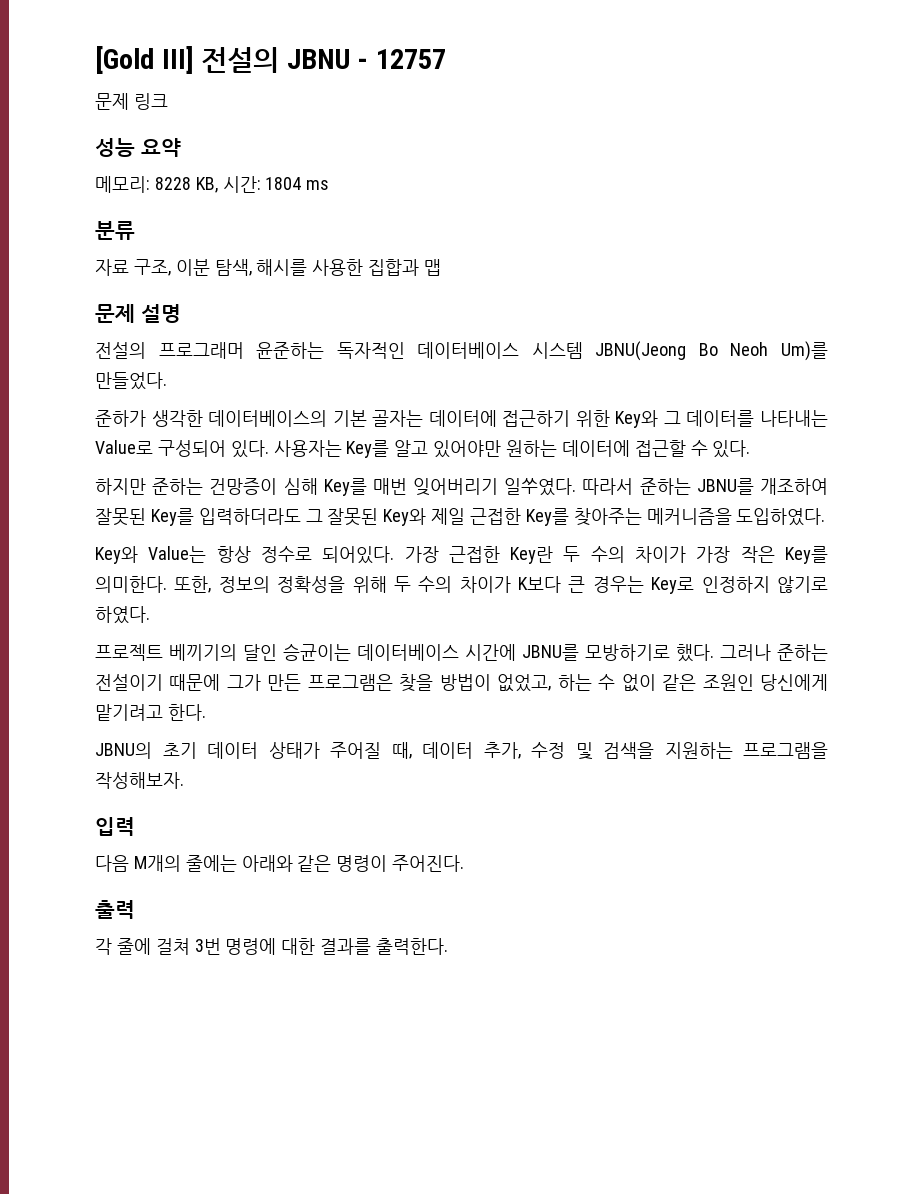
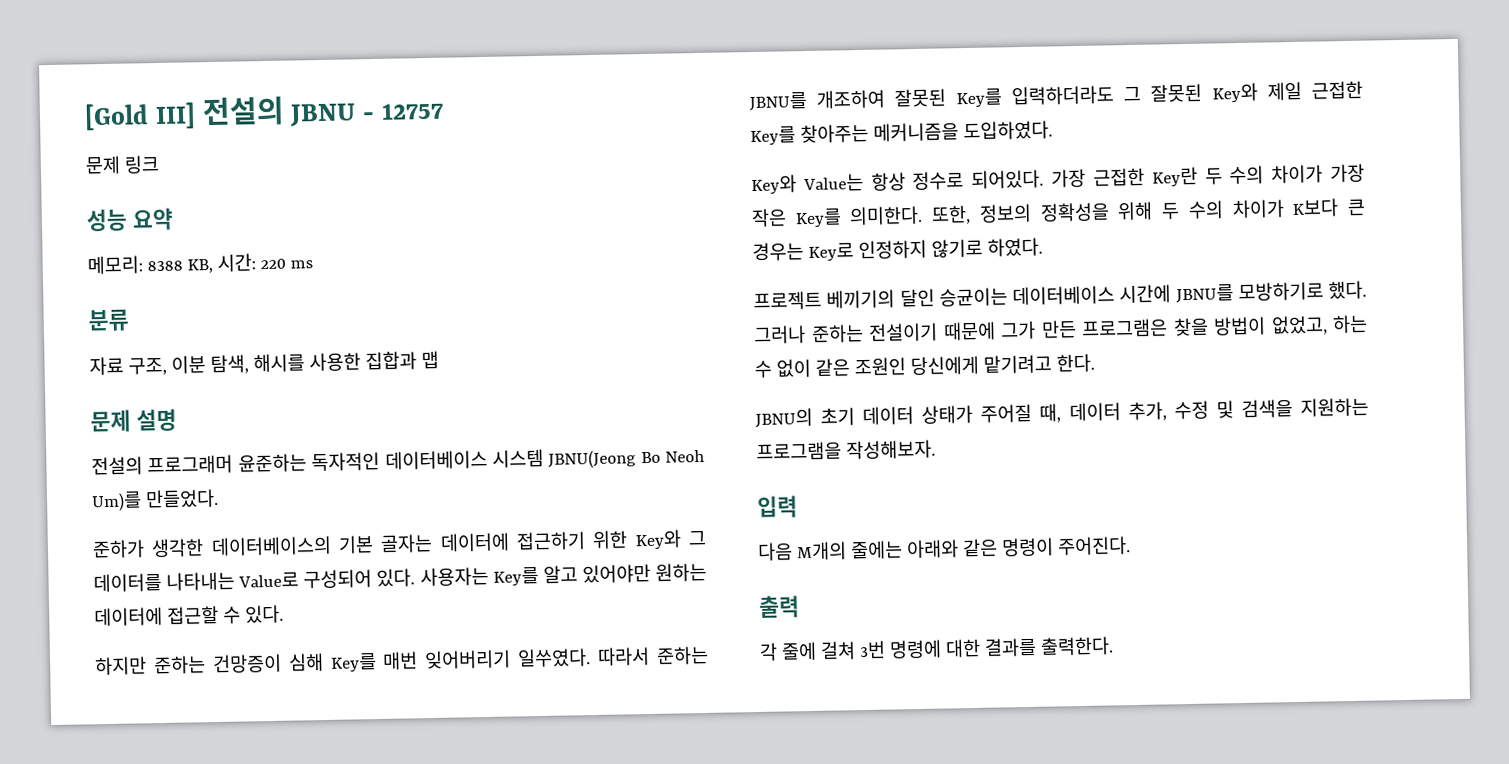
- 메모리: 8228 KB, 시간: 1804 ms
+ 메모리: 8388 KB, 시간: 220 ms

